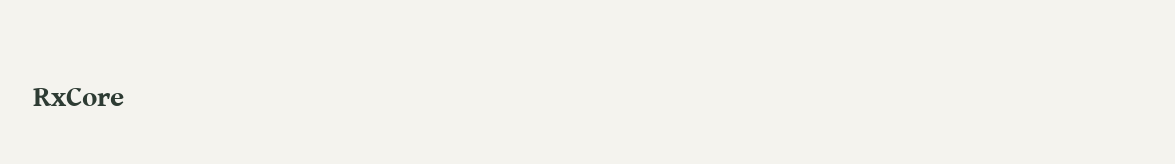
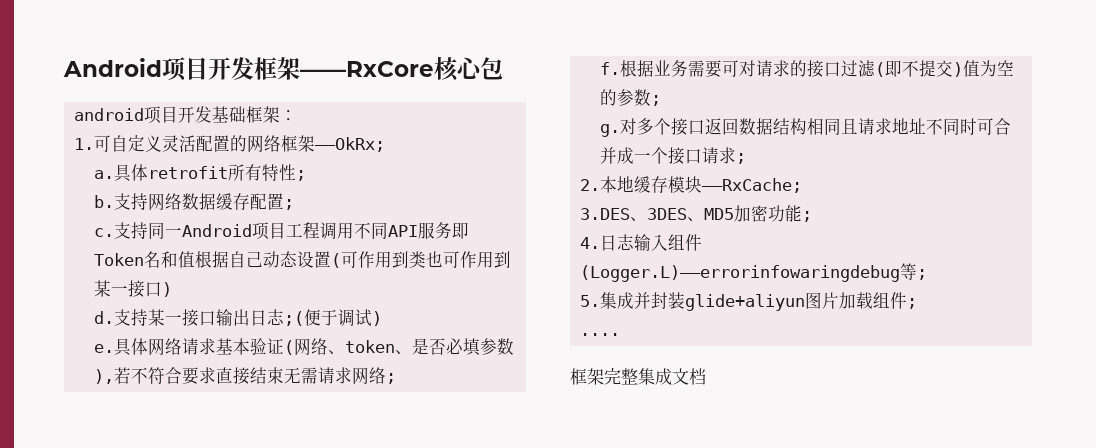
- RxCore
+ Android项目开发框架——RxCore核心包
+ android项目开发基础框架：
+ 1.可自定义灵活配置的网络框架——OkRx;
+ a.具体retrofit所有特性;
+ b.支持网络数据缓存配置;
+ c.支持同一Android项目工程调用不同API服务即Token名和值根据自己动态设置(可作用到类也可作用到某一接口)
+ d.支持某一接口输出日志;(便于调试)
+ e.具体网络请求基本验证(网络、token、是否必填参数),若不符合要求直接结束无需请求网络;
+ f.根据业务需要可对请求的接口过滤(即不提交)值为空的参数;
+ g.对多个接口返回数据结构相同且请求地址不同时可合并成一个接口请求;
+ 2.本地缓存模块——RxCache;
+ 3.DES、3DES、MD5加密功能;
+ 4.日志输入组件(Logger.L)——errorinfowaringdebug等;
+ 5.集成并封装glide+aliyun图片加载组件;
+ ....
+ 框架完整集成文档

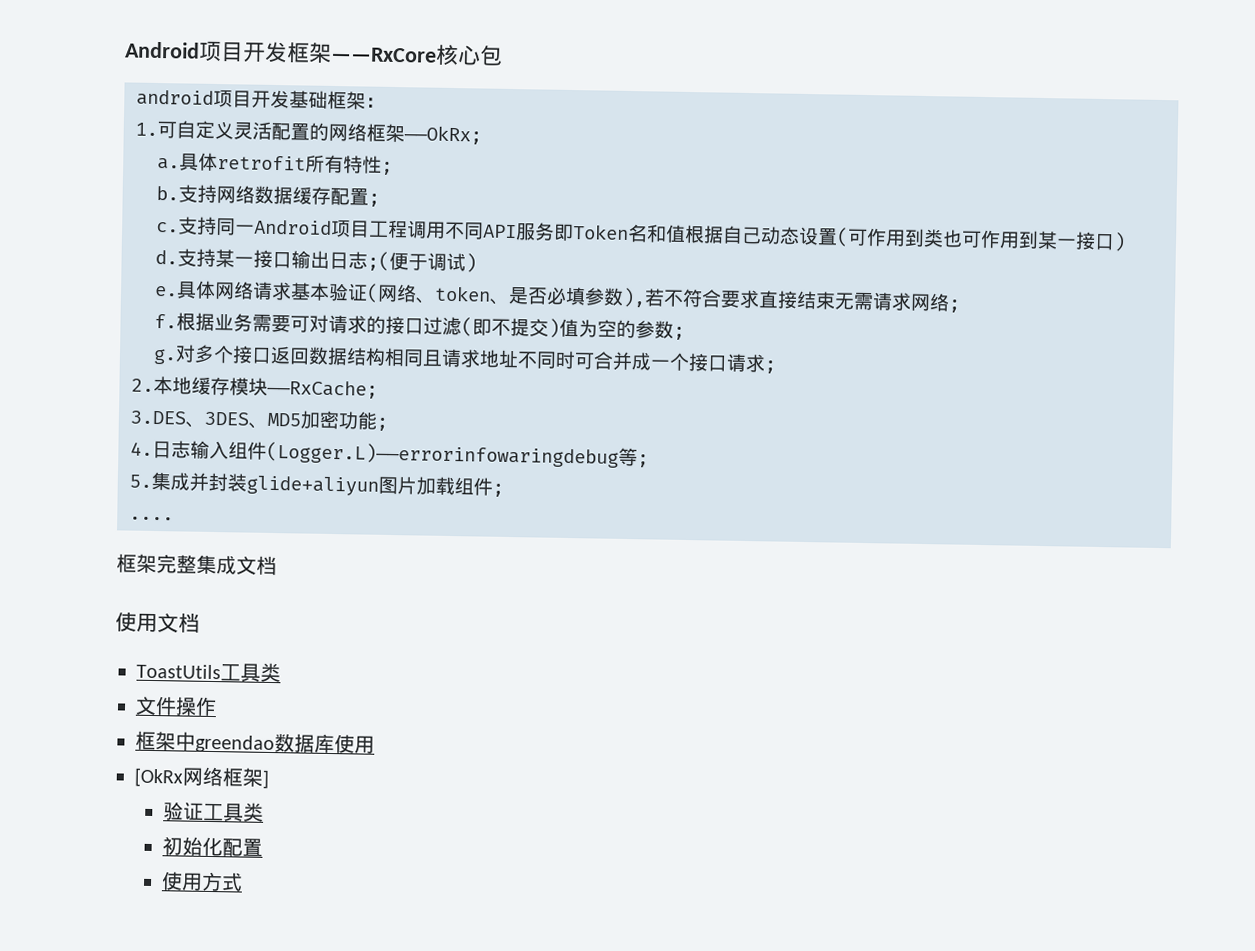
+ 使用文档
+ ToastUtils工具类
+ 文件操作
+ 框架中greendao数据库使用
+ [OkRx网络框架]
+ 验证工具类
+ 初始化配置
+ 使用方式

